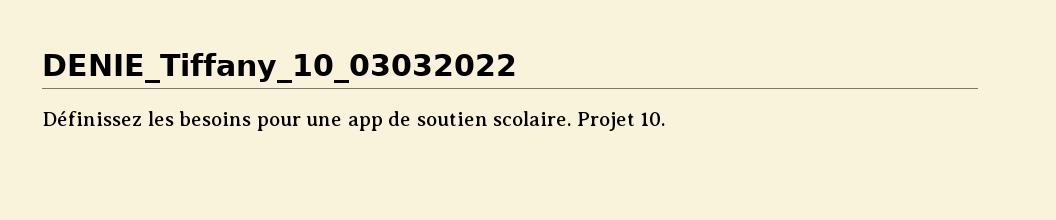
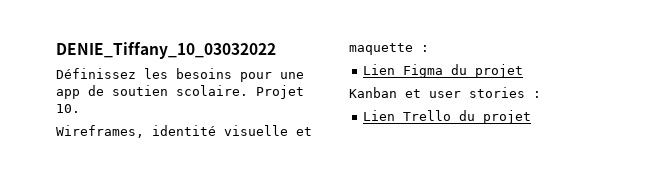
+ Wireframes, identité visuelle et maquette :
+ Lien Figma du projet
+ Kanban et user stories :
+ Lien Trello du projet

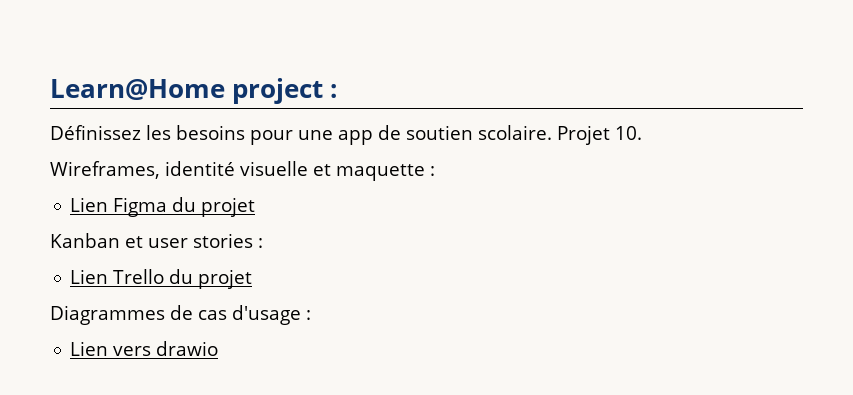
- DENIE_Tiffany_10_03032022
+ Learn@Home project :
+ Diagrammes de cas d'usage :
+ Lien vers drawio

